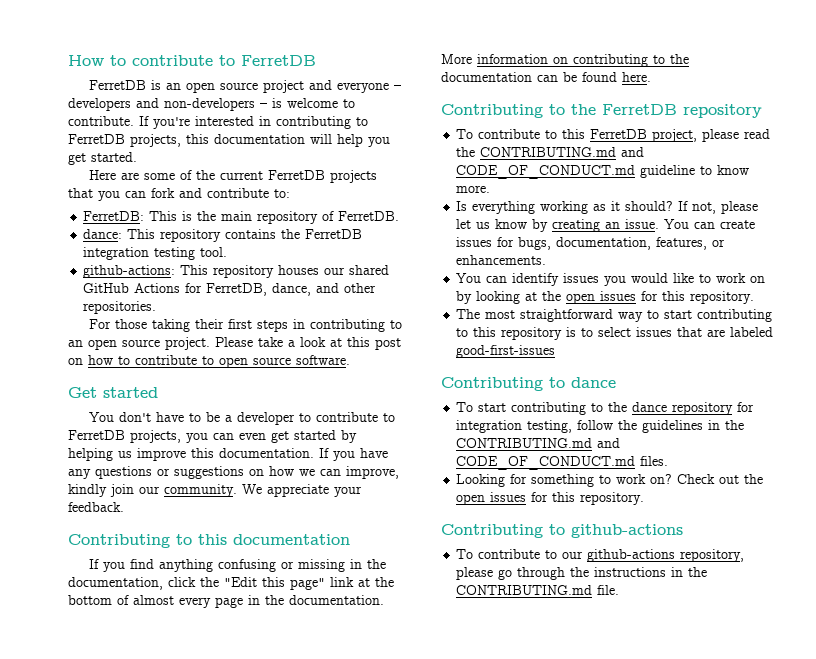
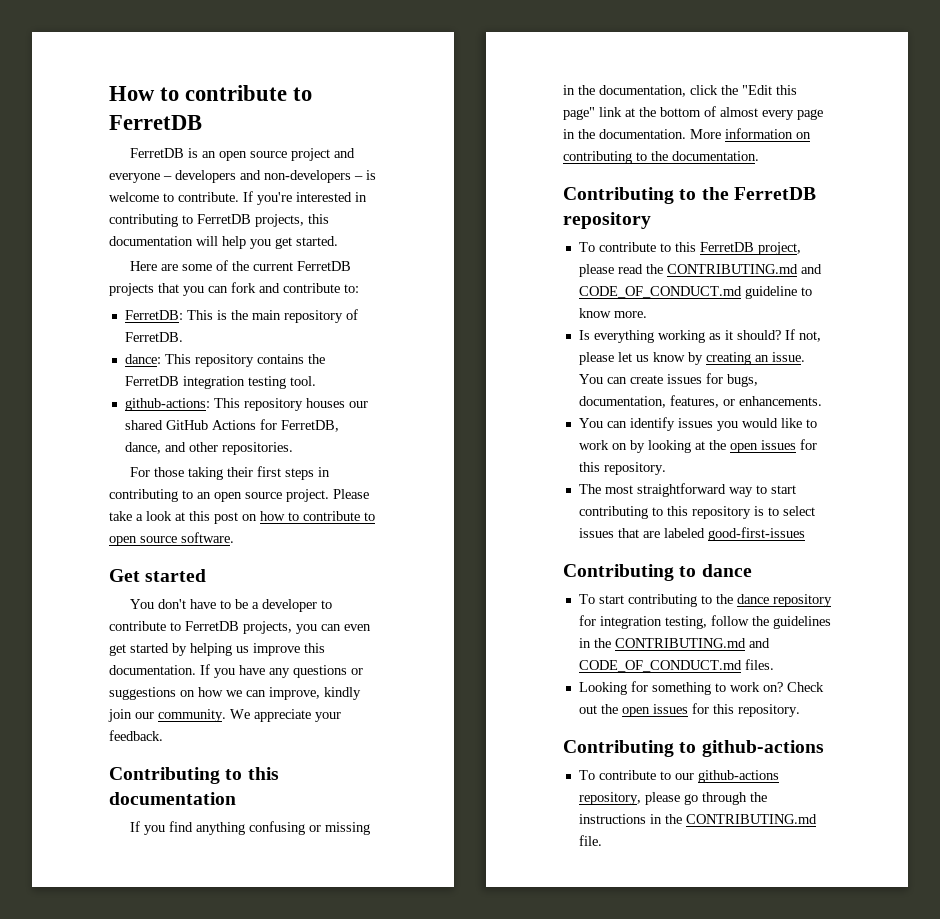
- More information on contributing to the documentation can be found here.
+ More information on contributing to the documentation.

